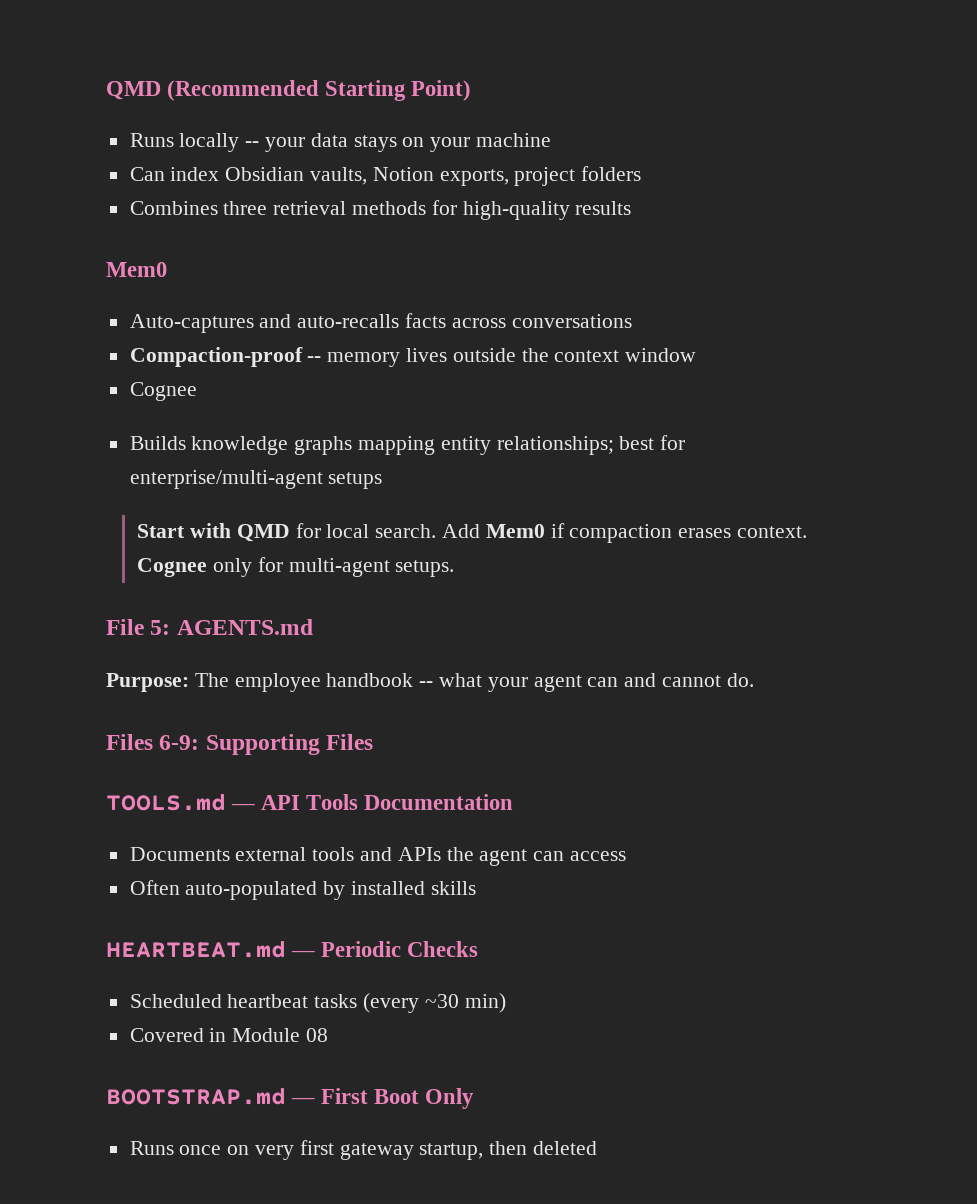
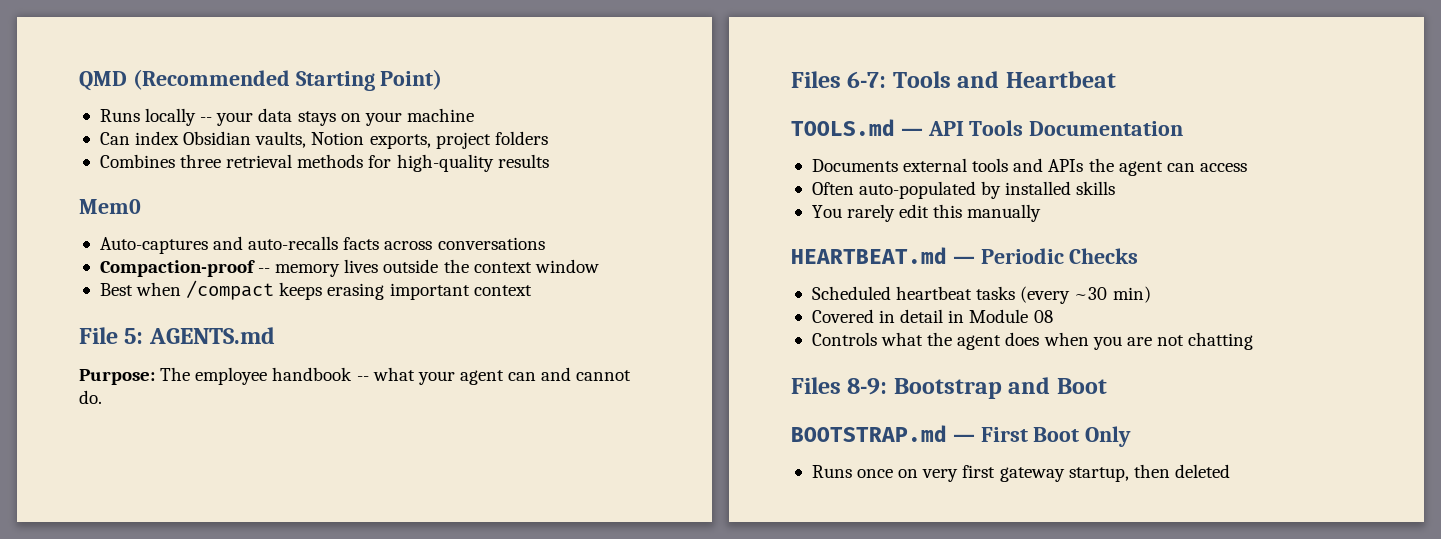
  Compaction-proof -- memory lives outside the context window
- Cognee
- Builds knowledge graphs mapping entity relationships; best for enterprise/multi-agent setups
- Start with QMD for local search. Add Mem0 if compaction erases context. Cognee only for multi-agent setups.
+ Best when /compact keeps erasing important context
- Files 6-9: Supporting Files
+ Files 6-7: Tools and Heartbeat
+ You rarely edit this manually
- Covered in Module 08
+ Covered in detail in Module 08
+ Controls what the agent does when you are not chatting
+ Files 8-9: Bootstrap and Boot

